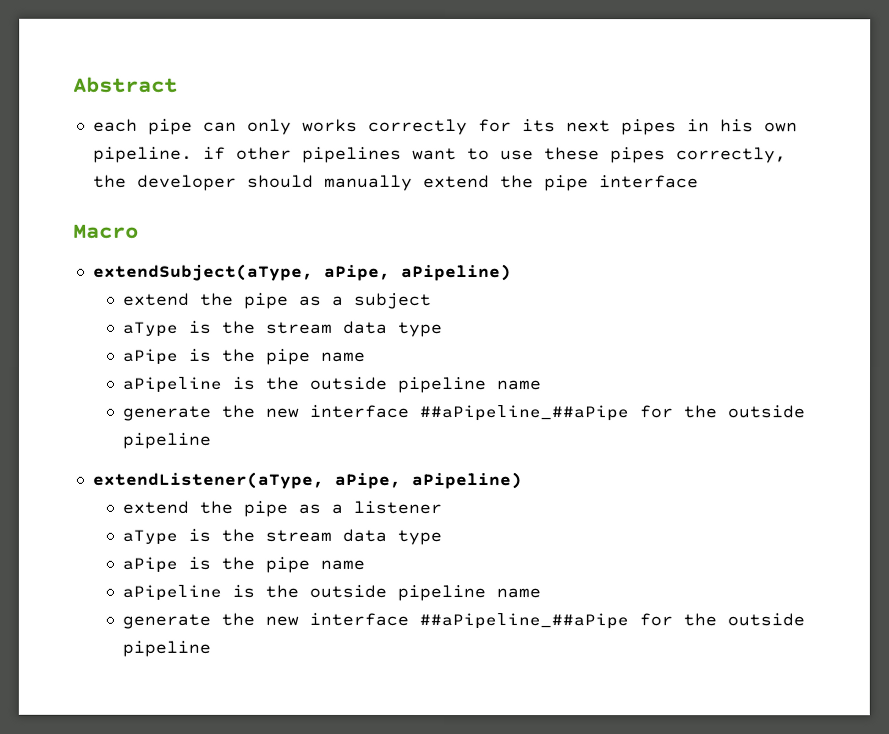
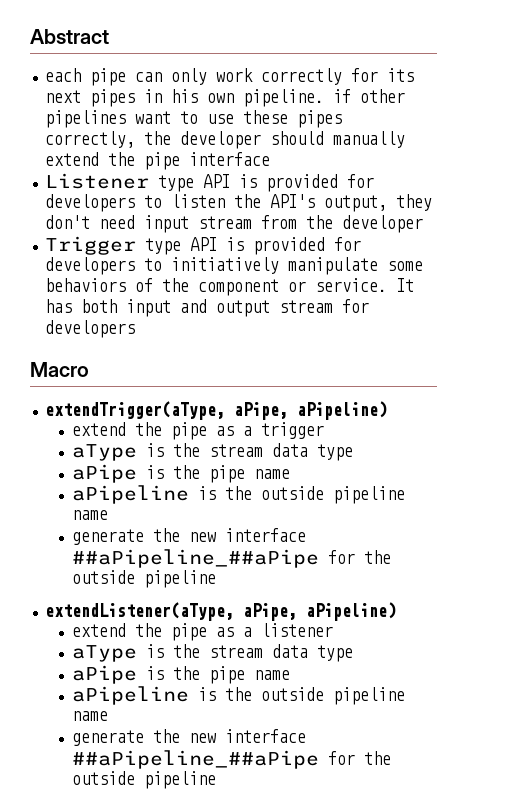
- each pipe can only works correctly for its next pipes in his own pipeline. if other pipelines want to use these pipes correctly, the developer should manually extend the pipe interface
+ each pipe can only work correctly for its next pipes in his own pipeline. if other pipelines want to use these pipes correctly, the developer should manually extend the pipe interface
+ Listener type API is provided for developers to listen the API's output, they don't need input stream from the developer
+ Trigger type API is provided for developers to initiatively manipulate some behaviors of the component or service. It has both input and output stream for developers
- extendSubject(aType, aPipe, aPipeline)
- extend the pipe as a subject
+ extendTrigger(aType, aPipe, aPipeline)
+ extend the pipe as a trigger

